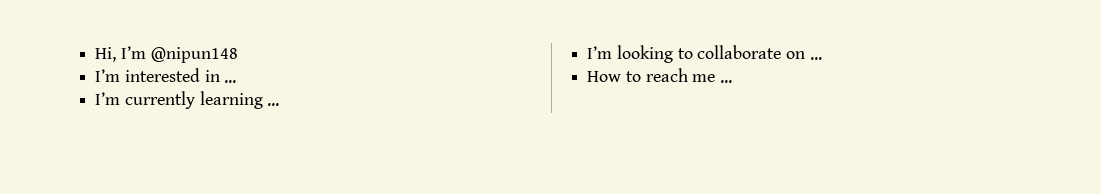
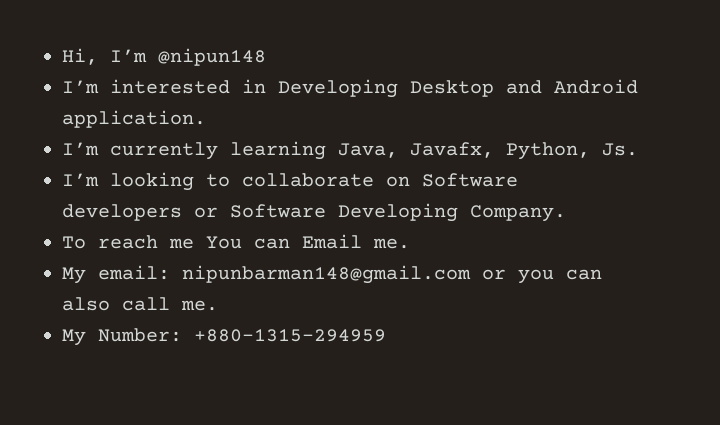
- I’m interested in ...
+ I’m interested in Developing Desktop and Android application.
- I’m currently learning ...
+ I’m currently learning Java, Javafx, Python, Js.
- I’m looking to collaborate on ...
- How to reach me ...
+ I’m looking to collaborate on Software developers or Software Developing Company.
+ To reach me You can Email me.
+ My email: nipunbarman148@gmail.com or you can also call me.
+ My Number: +880-1315-294959

